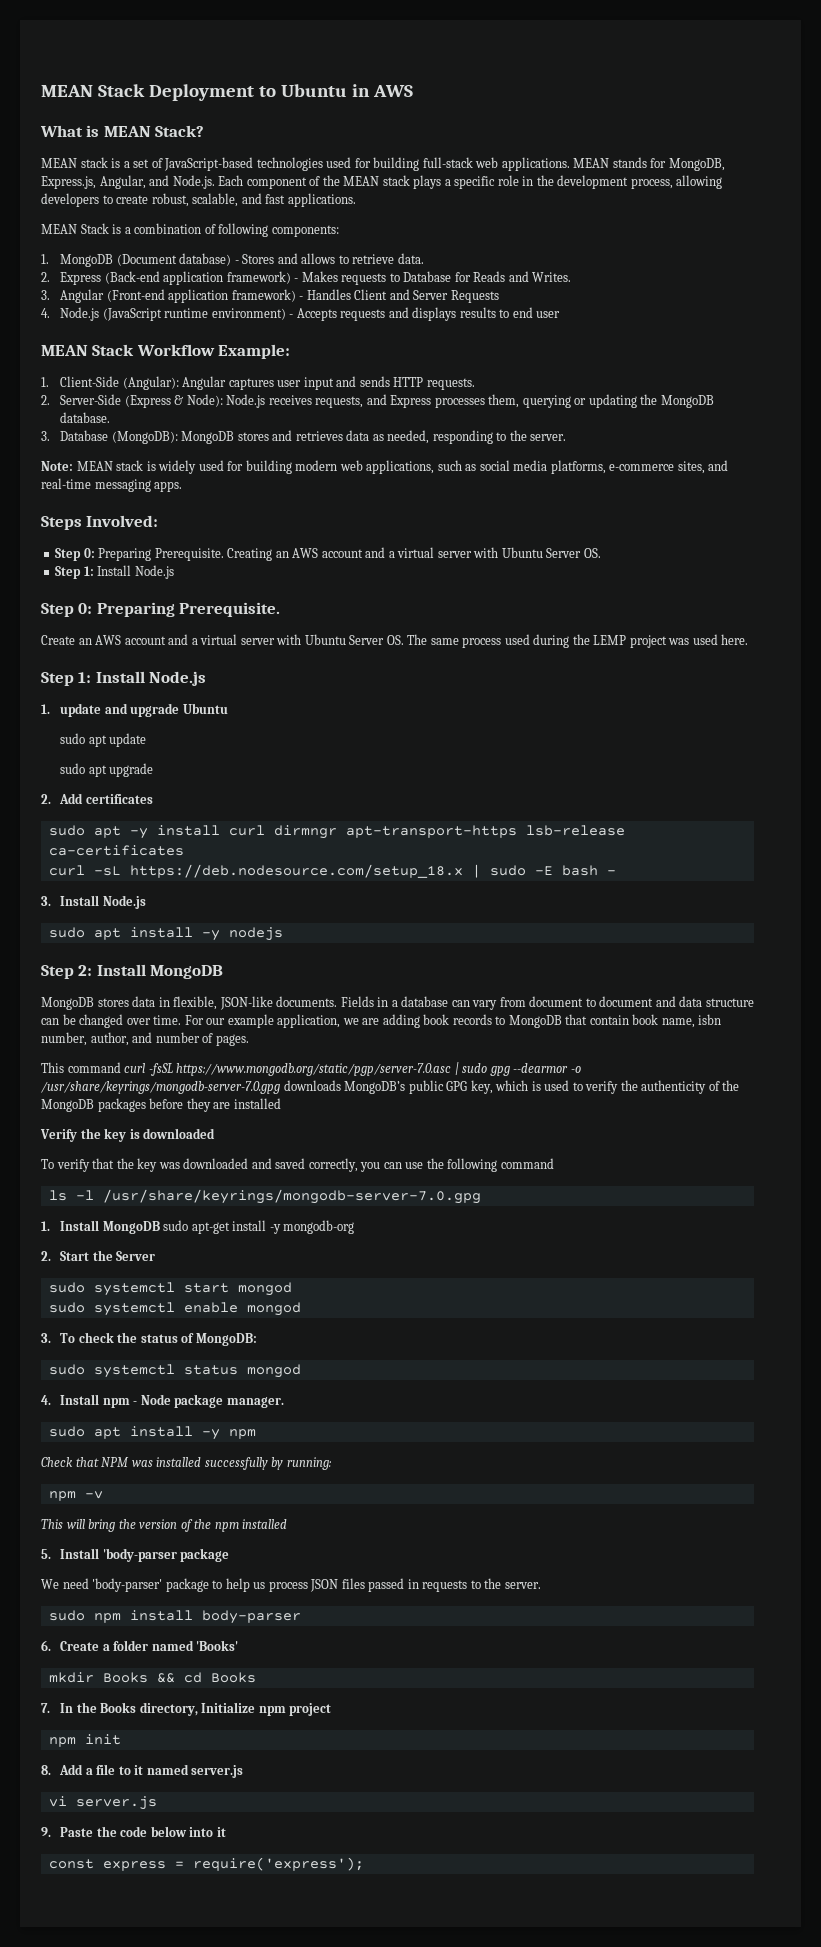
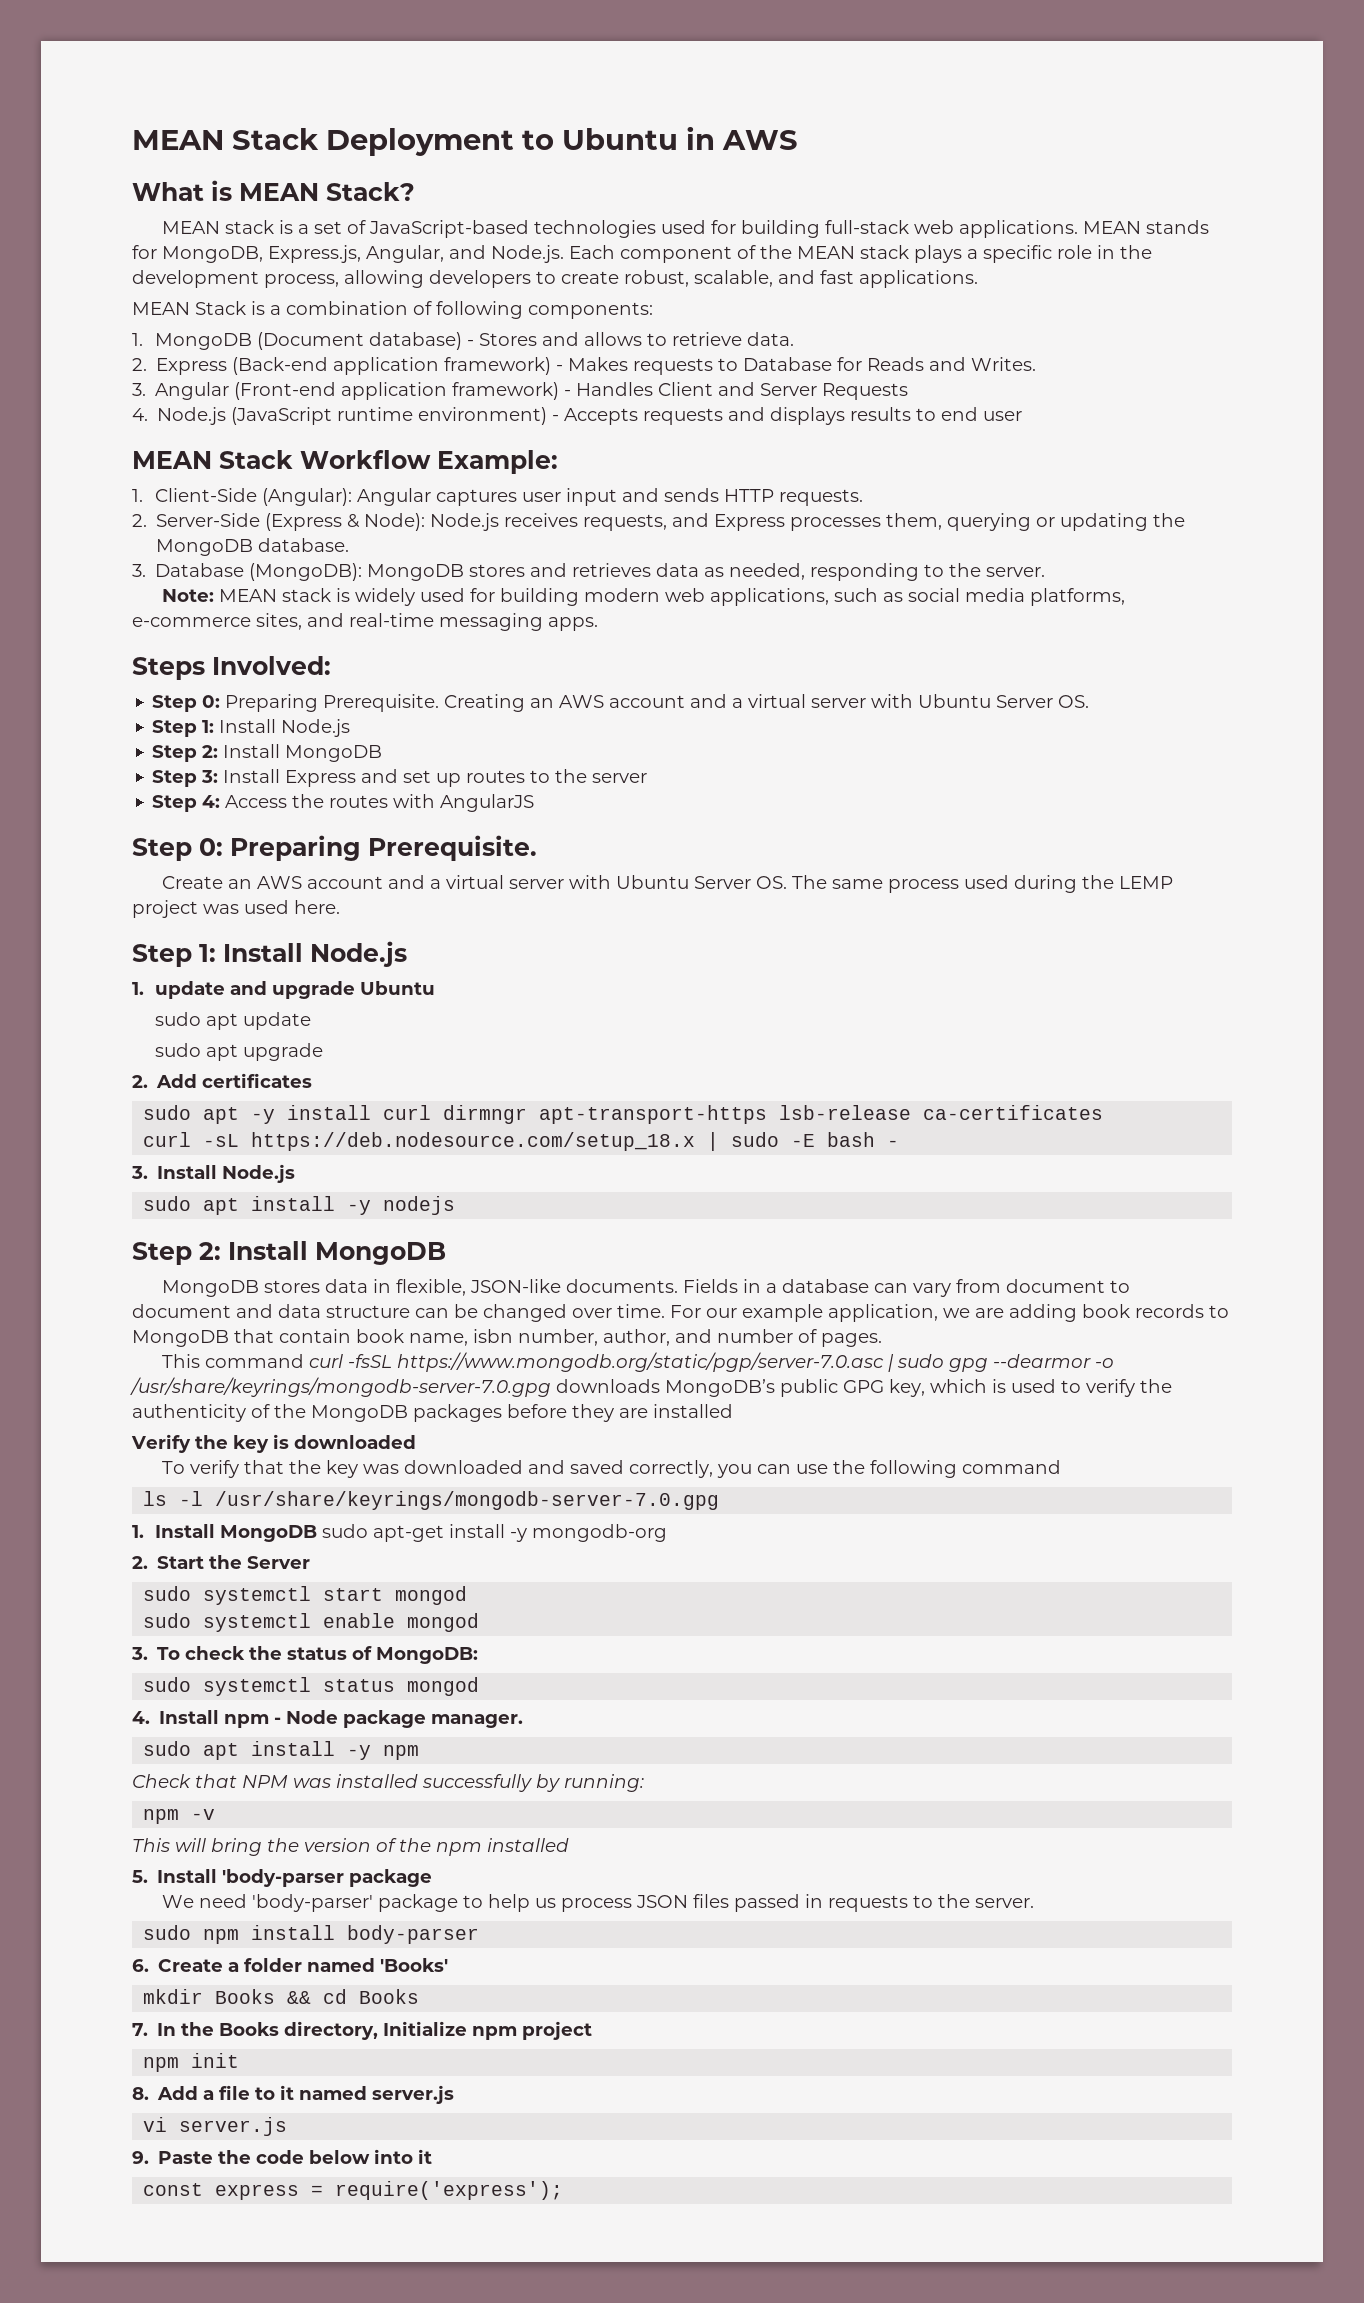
  Creating an AWS account and a virtual server with Ubuntu Server OS.
  Step 1: Install Node.js
+ Step 2: Install MongoDB
+ Step 3: Install Express and set up routes to the server
+ Step 4: Access the routes with AngularJS

